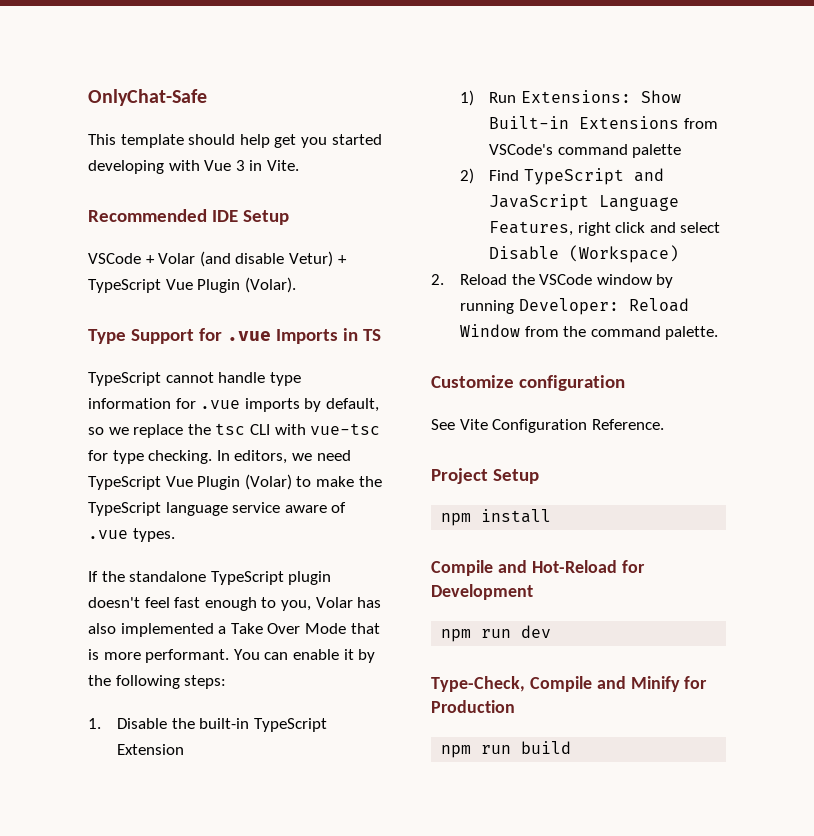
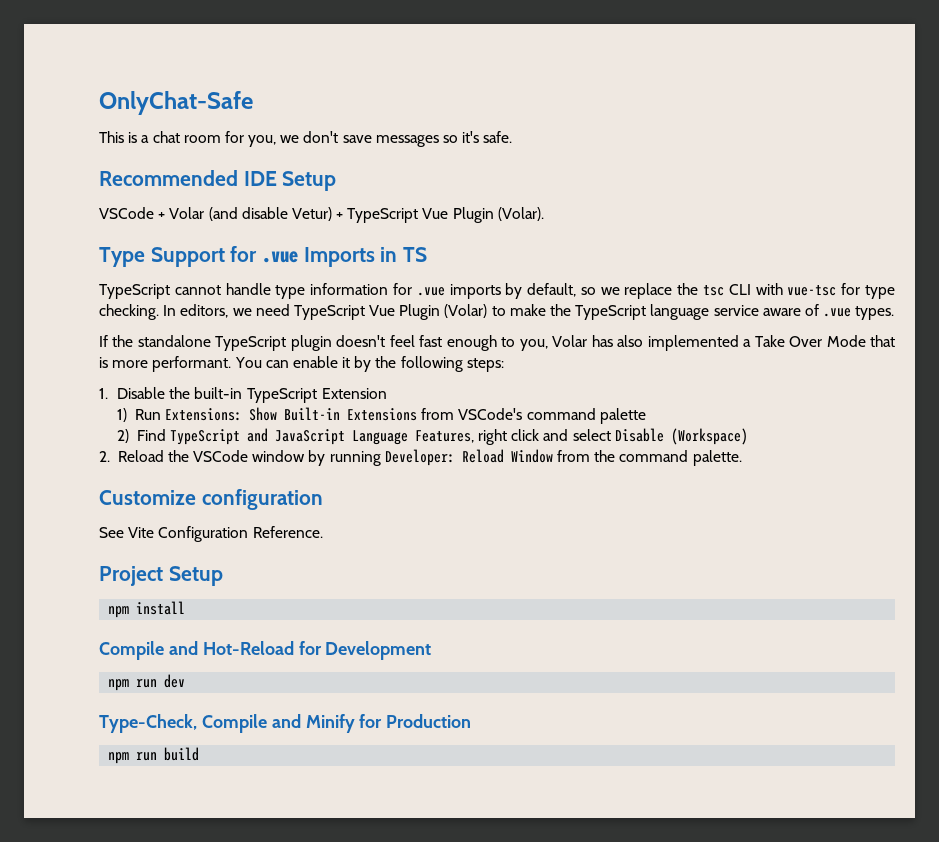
- This template should help get you started developing with Vue 3 in Vite.
+ This is a chat room for you, we don't save messages so it's safe.

